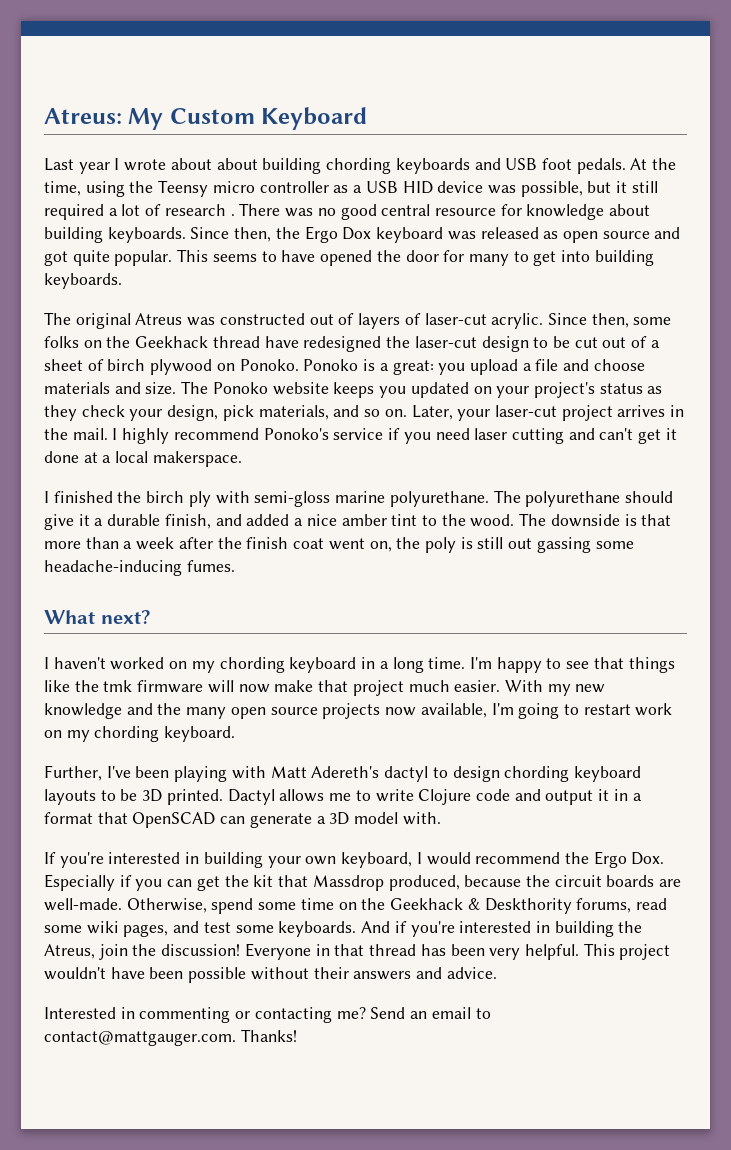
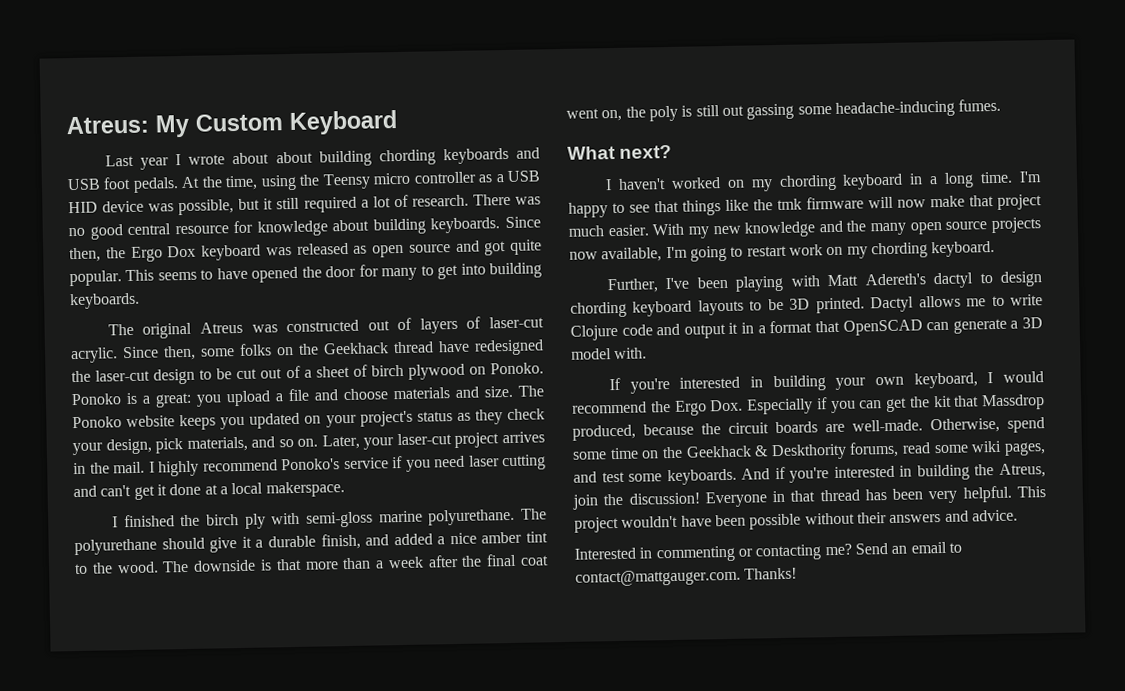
- At the time, using the Teensy micro controller as a USB HID device was possible, but it still required a lot of research .
+ At the time, using the Teensy micro controller as a USB HID device was possible, but it still required a lot of research.
- The downside is that more than a week after the finish coat went on, the poly is still out gassing some headache-inducing fumes.
+ The downside is that more than a week after the final coat went on, the poly is still out gassing some headache-inducing fumes.

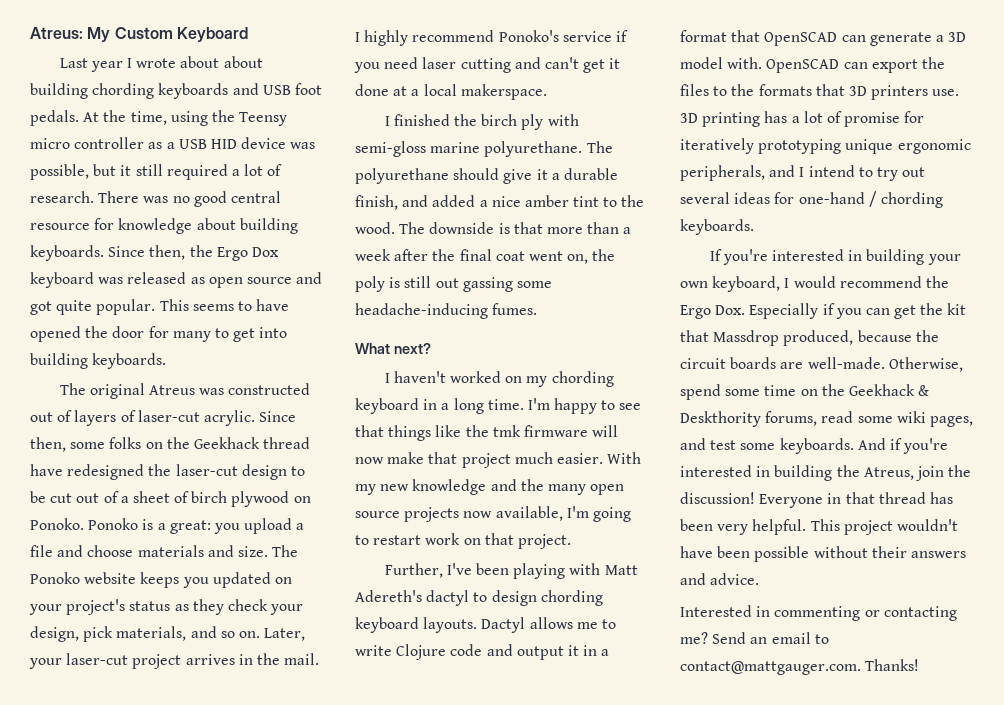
- With my new knowledge and the many open source projects now available, I'm going to restart work on my chording keyboard.
+ With my new knowledge and the many open source projects now available, I'm going to restart work on that project.
- Further, I've been playing with Matt Adereth's dactyl to design chording keyboard layouts to be 3D printed.
+ Further, I've been playing with Matt Adereth's dactyl to design chording keyboard layouts.
+ OpenSCAD can export the files to the formats that 3D printers use. 3D printing has a lot of promise for iteratively prototyping unique ergonomic peripherals, and I intend to try out several ideas for one-hand / chording keyboards.

